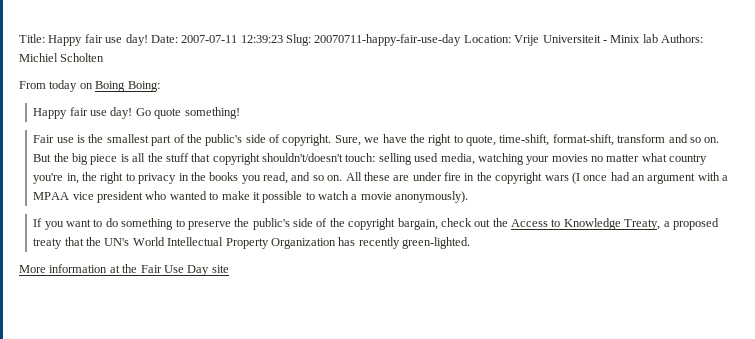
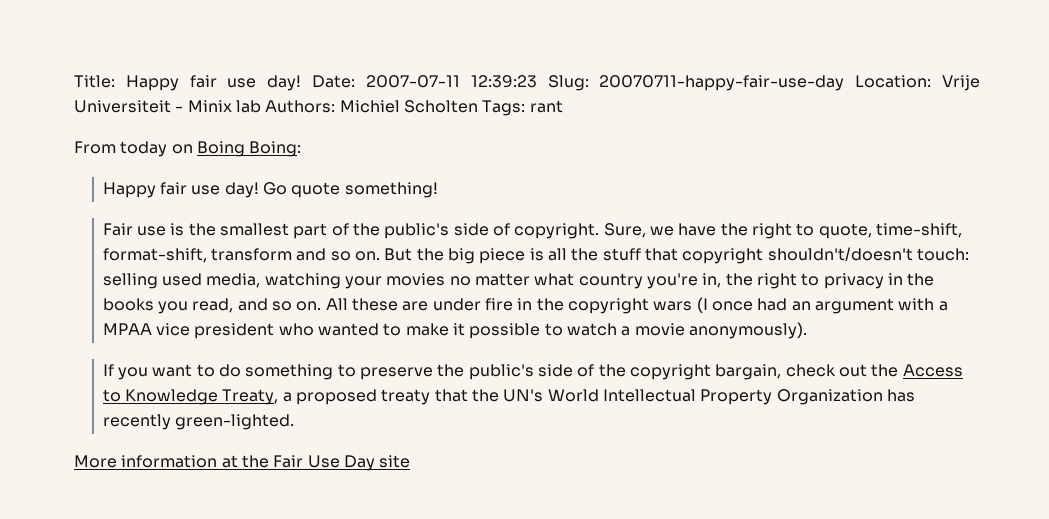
- Date: 2007-07-11 12:39:23 Slug: 20070711-happy-fair-use-day Location: Vrije Universiteit - Minix lab Authors: Michiel Scholten
+ Date: 2007-07-11 12:39:23 Slug: 20070711-happy-fair-use-day Location: Vrije Universiteit - Minix lab Authors: Michiel Scholten Tags: rant

